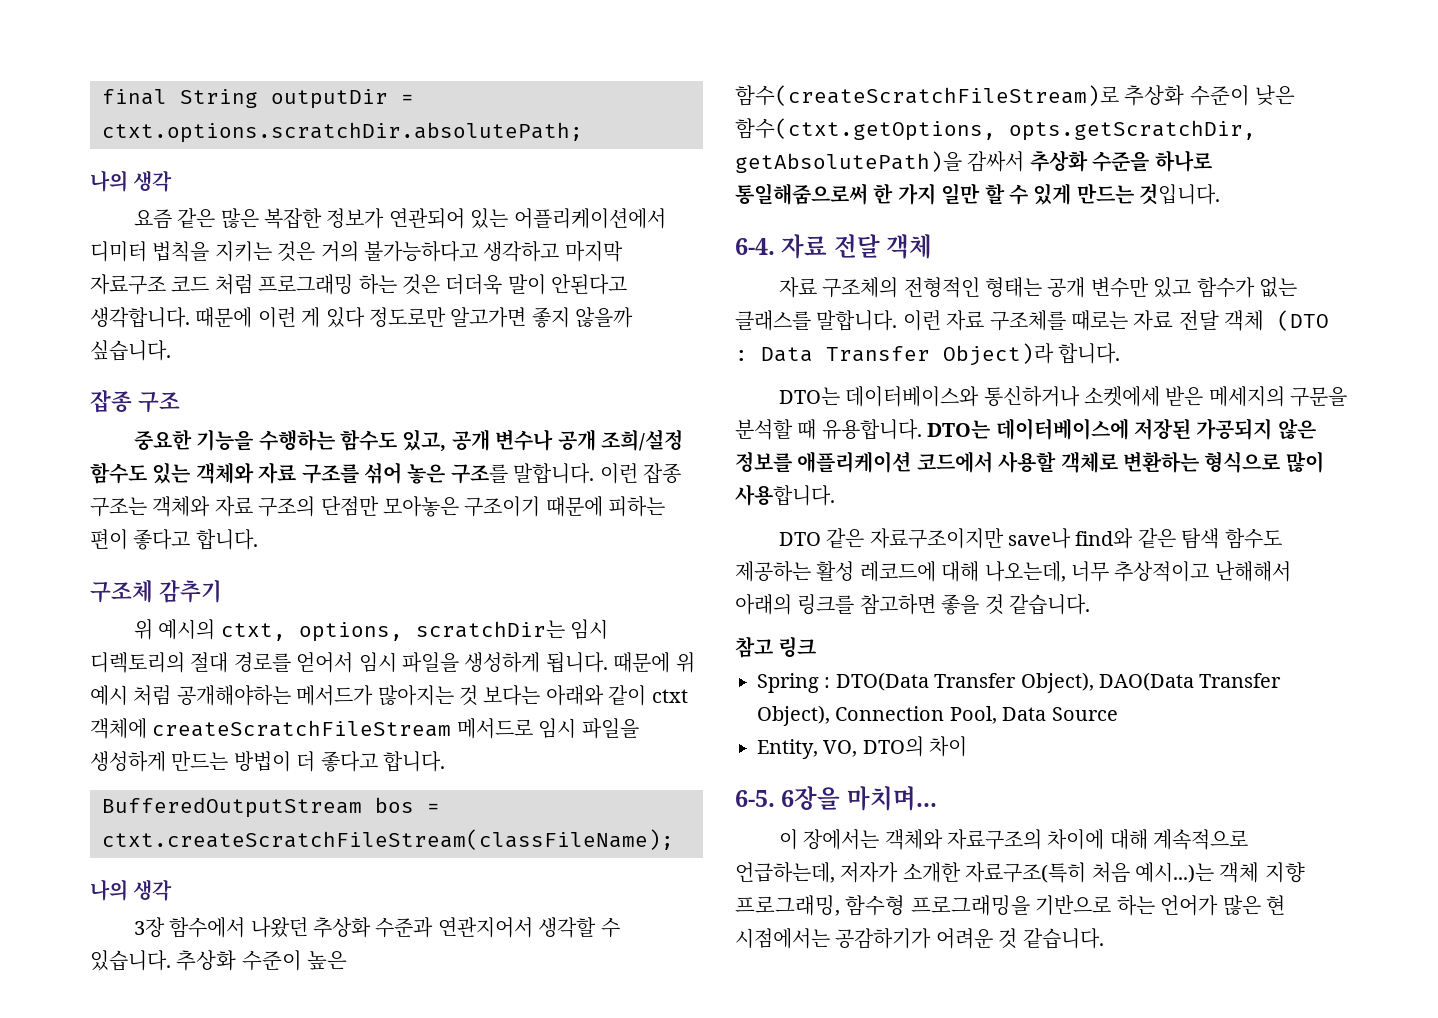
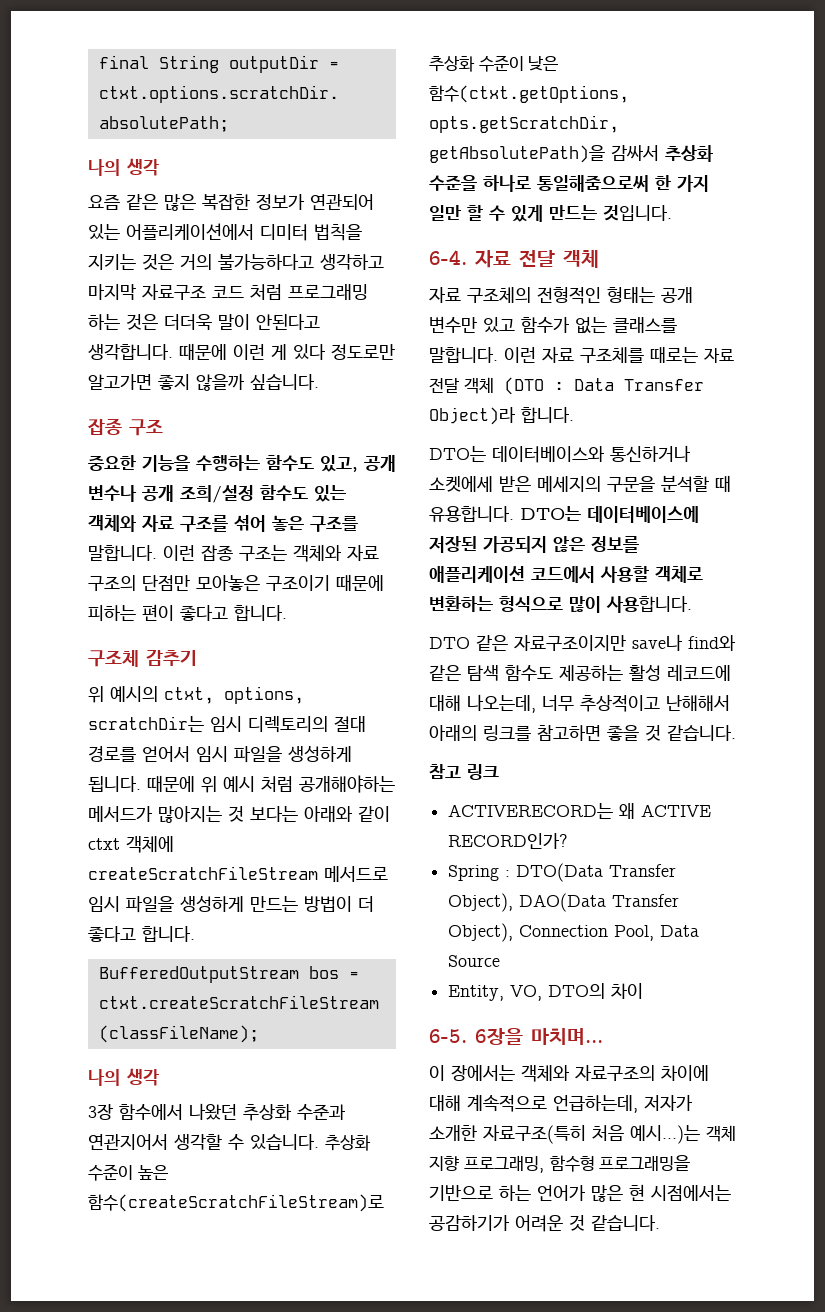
+ ACTIVERECORD는 왜 ACTIVE RECORD인가?

